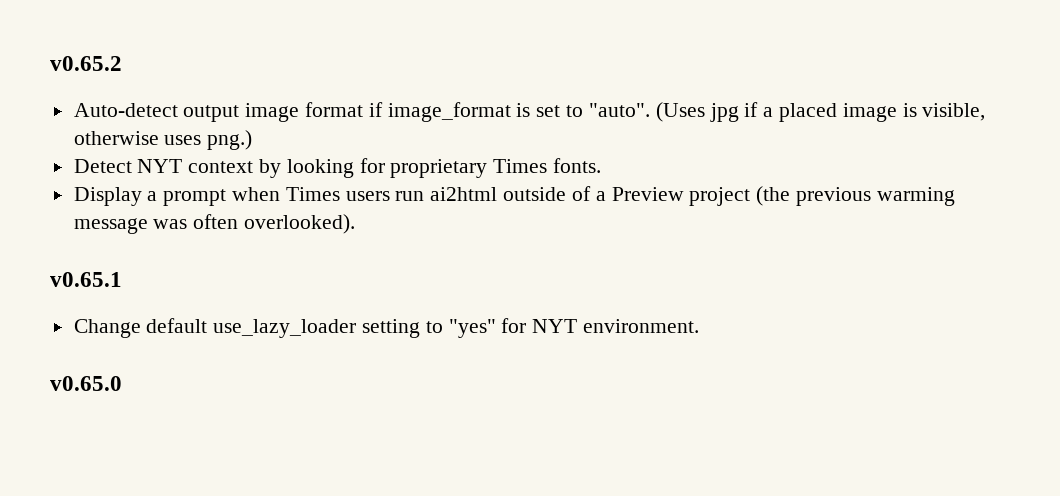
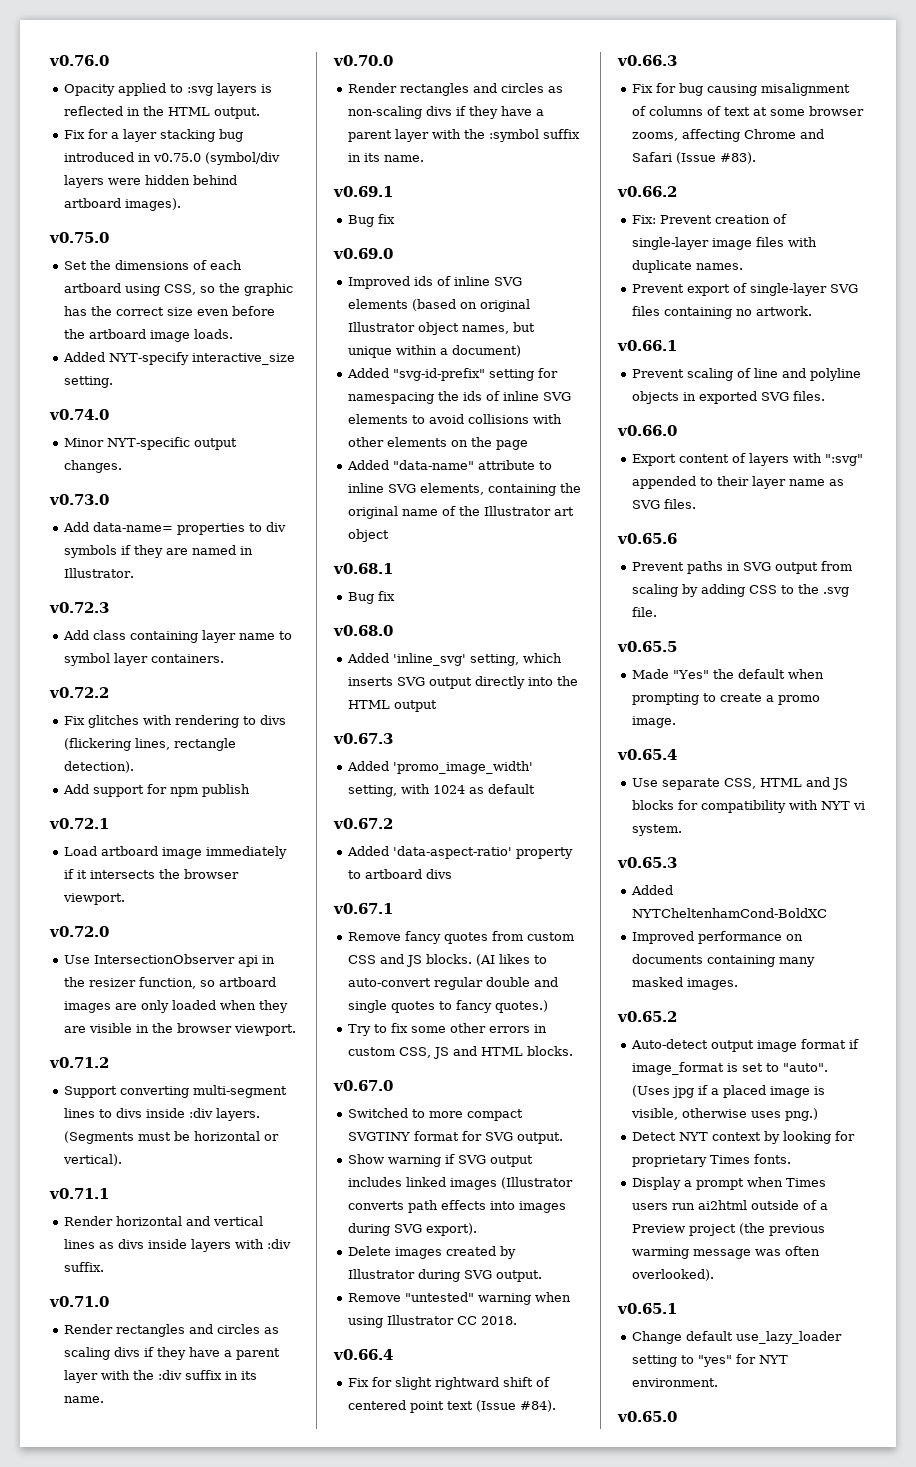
+ v0.76.0
+ Opacity applied to :svg layers is reflected in the HTML output.
+ Fix for a layer stacking bug introduced in v0.75.0 (symbol/div layers were hidden behind artboard images).
+ v0.75.0
+ Set the dimensions of each artboard using CSS, so the graphic has the correct size even before the artboard image loads.
+ Added NYT-specify interactive_size setting.
+ v0.74.0
+ Minor NYT-specific output changes.
+ v0.73.0
+ Add data-name= properties to div symbols if they are named in Illustrator.
+ v0.72.3
+ Add class containing layer name to symbol layer containers.
+ v0.72.2
+ Fix glitches with rendering to divs (flickering lines, rectangle detection).
+ Add support for npm publish
+ v0.72.1
+ Load artboard image immediately if it intersects the browser viewport.
+ v0.72.0
+ Use IntersectionObserver api in the resizer function, so artboard images are only loaded when they are visible in the browser viewport.
+ v0.71.2
+ Support converting multi-segment lines to divs inside :div layers. (Segments must be horizontal or vertical).
+ v0.71.1
+ Render horizontal and vertical lines as divs inside layers with :div suffix.
+ v0.71.0
+ Render rectangles and circles as scaling divs if they have a parent layer with the :div suffix in its name.
+ v0.70.0
+ Render rectangles and circles as non-scaling divs if they have a parent layer with the :symbol suffix in its name.
+ v0.69.1
+ Bug fix
+ v0.69.0
+ Improved ids of inline SVG elements (based on original Illustrator object names, but unique within a document)
+ Added "svg-id-prefix" setting for namespacing the ids of inline SVG elements to avoid collisions with other elements on the page
+ Added "data-name" attribute to inline SVG elements, containing the original name of the Illustrator art object
+ v0.68.1
+ Bug fix
+ v0.68.0
+ Added 'inline_svg' setting, which inserts SVG output directly into the HTML output
+ v0.67.3
+ Added 'promo_image_width' setting, with 1024 as default
+ v0.67.2
+ Added 'data-aspect-ratio' property to artboard divs
+ v0.67.1
+ Remove fancy quotes from custom CSS and JS blocks. (AI likes to auto-convert regular double and single quotes to fancy quotes.)
+ Try to fix some other errors in custom CSS, JS and HTML blocks.
+ v0.67.0
+ Switched to more compact SVGTINY format for SVG output.
+ Show warning if SVG output includes linked images (Illustrator converts path effects into images during SVG export).
+ Delete images created by Illustrator during SVG output.
+ Remove "untested" warning when using Illustrator CC 2018.
+ v0.66.4
+ Fix for slight rightward shift of centered point text (Issue #84).
+ v0.66.3
+ Fix for bug causing misalignment of columns of text at some browser zooms, affecting Chrome and Safari (Issue #83).
+ v0.66.2
+ Fix: Prevent creation of single-layer image files with duplicate names.
+ Prevent export of single-layer SVG files containing no artwork.
+ v0.66.1
+ Prevent scaling of line and polyline objects in exported SVG files.
+ v0.66.0
+ Export content of layers with ":svg" appended to their layer name as SVG files.
+ v0.65.6
+ Prevent paths in SVG output from scaling by adding CSS to the .svg file.
+ v0.65.5
+ Made "Yes" the default when prompting to create a promo image.
+ v0.65.4
+ Use separate CSS, HTML and JS blocks for compatibility with NYT vi system.
+ v0.65.3
+ Added NYTCheltenhamCond-BoldXC
+ Improved performance on documents containing many masked images.

